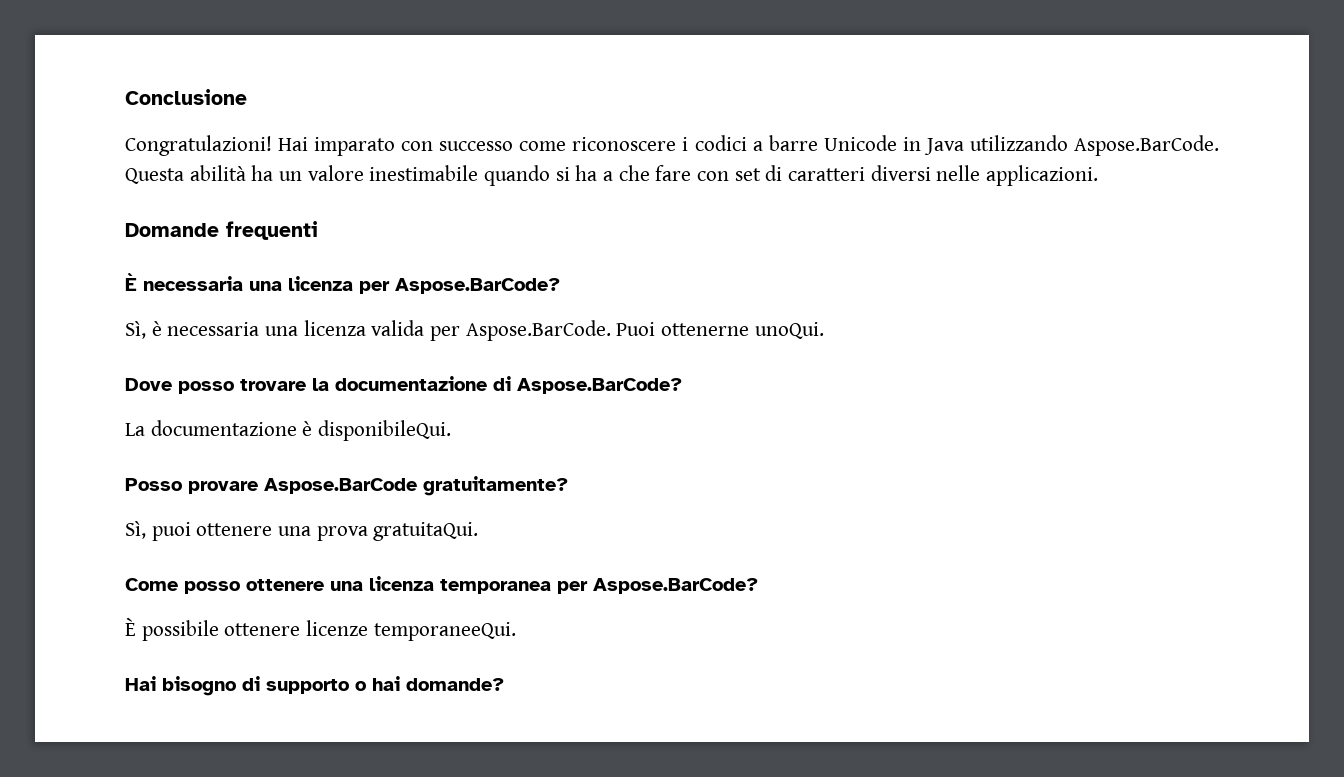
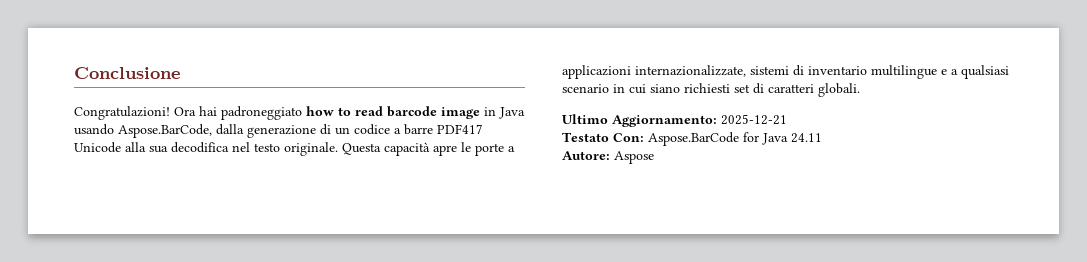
- Hai imparato con successo come riconoscere i codici a barre Unicode in Java utilizzando Aspose.BarCode. Questa abilità ha un valore inestimabile quando si ha a che fare con set di caratteri diversi nelle applicazioni.
- Domande frequenti
- È necessaria una licenza per Aspose.BarCode?
- Sì, è necessaria una licenza valida per Aspose.BarCode. Puoi ottenerne unoQui.
- Dove posso trovare la documentazione di Aspose.BarCode?
- La documentazione è disponibileQui.
- Posso provare Aspose.BarCode gratuitamente?
- Sì, puoi ottenere una prova gratuitaQui.
- Come posso ottenere una licenza temporanea per Aspose.BarCode?
- È possibile ottenere licenze temporaneeQui.
- Hai bisogno di supporto o hai domande?
+ Ora hai padroneggiato how to read barcode image in Java usando Aspose.BarCode, dalla generazione di un codice a barre PDF417 Unicode alla sua decodifica nel testo originale. Questa capacità apre le porte a applicazioni internazionalizzate, sistemi di inventario multilingue e a qualsiasi scenario in cui siano richiesti set di caratteri globali.
+ Ultimo Aggiornamento: 2025-12-21
+ Testato Con: Aspose.BarCode for Java 24.11
+ Autore: Aspose

